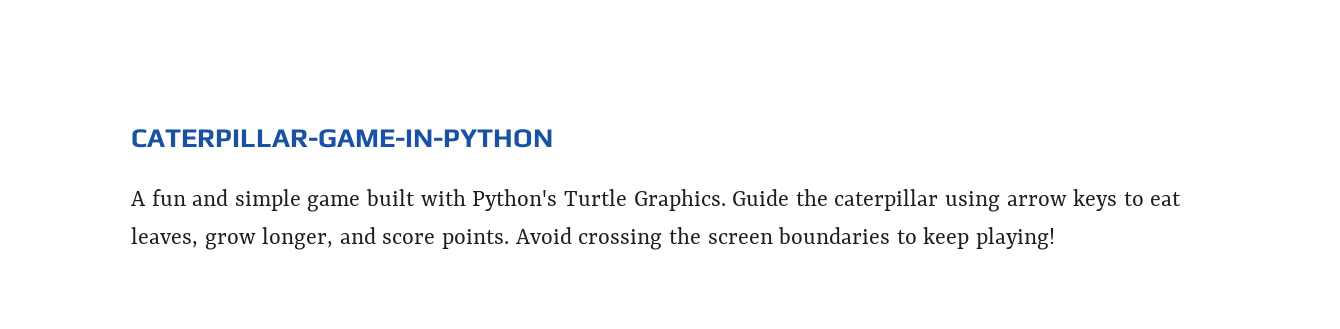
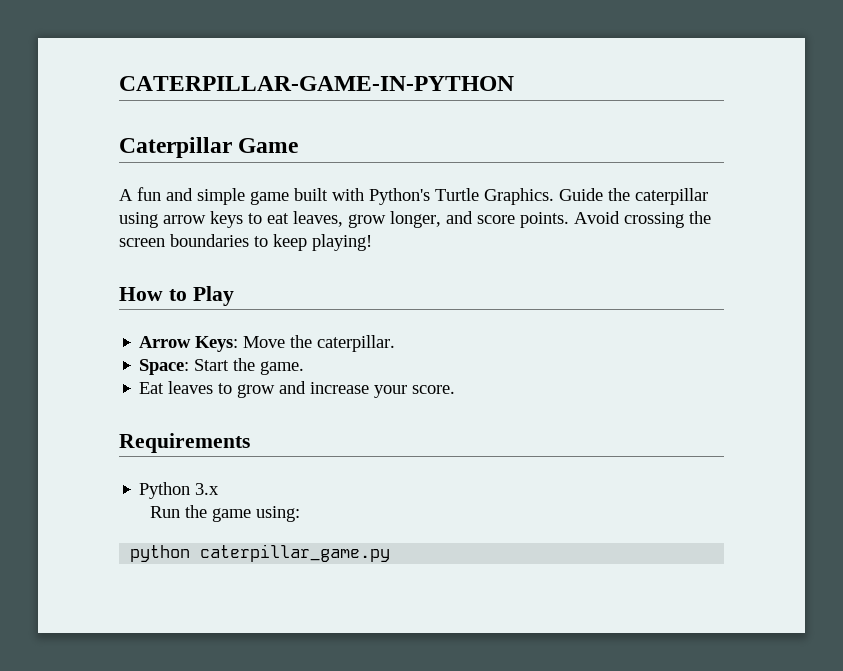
+ Caterpillar Game
+ How to Play
+ Arrow Keys: Move the caterpillar.
+ Space: Start the game.
+ Eat leaves to grow and increase your score.
+ Requirements
+ Python 3.x
+ Run the game using:
+ python caterpillar_game.py

